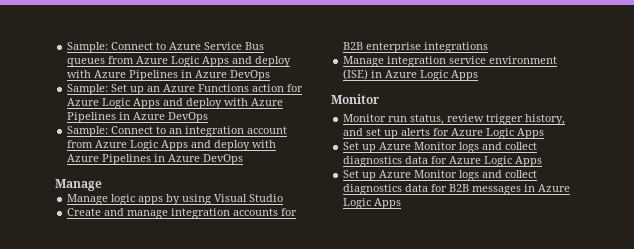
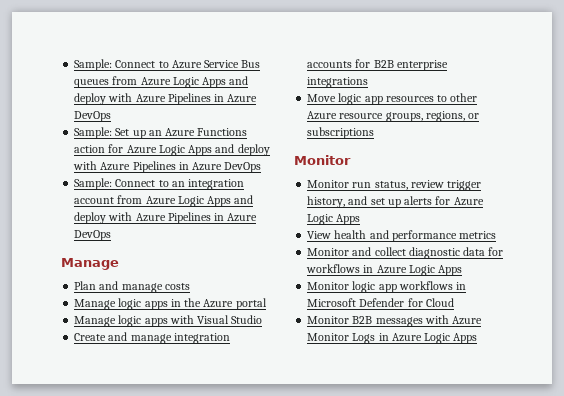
- Manage logic apps by using Visual Studio
+ Plan and manage costs
+ Manage logic apps in the Azure portal
+ Manage logic apps with Visual Studio
- Manage integration service environment (ISE) in Azure Logic Apps
+ Move logic app resources to other Azure resource groups, regions, or subscriptions
- Set up Azure Monitor logs and collect diagnostics data for Azure Logic Apps
- Set up Azure Monitor logs and collect diagnostics data for B2B messages in Azure Logic Apps
+ View health and performance metrics
+ Monitor and collect diagnostic data for workflows in Azure Logic Apps
+ Monitor logic app workflows in Microsoft Defender for Cloud
+ Monitor B2B messages with Azure Monitor Logs in Azure Logic Apps

